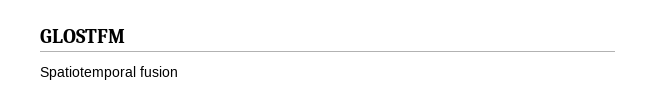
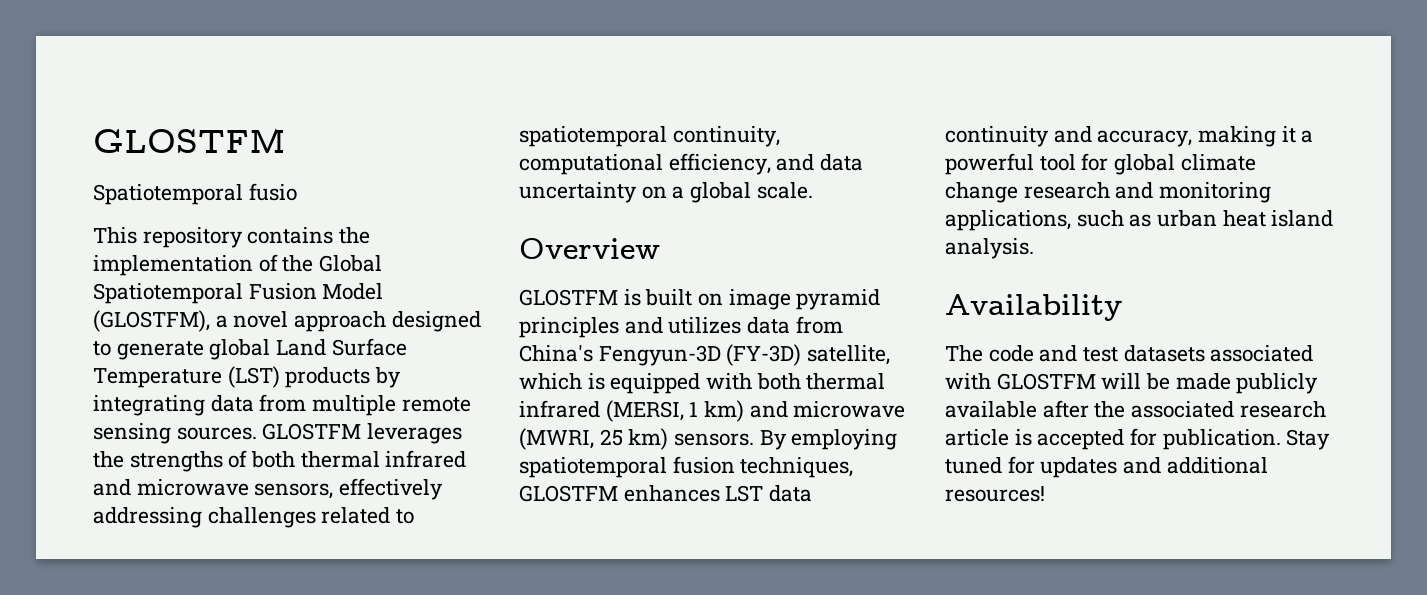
- Spatiotemporal fusion
+ Spatiotemporal fusio
+ This repository contains the implementation of the Global Spatiotemporal Fusion Model (GLOSTFM), a novel approach designed to generate global Land Surface Temperature (LST) products by integrating data from multiple remote sensing sources. GLOSTFM leverages the strengths of both thermal infrared and microwave sensors, effectively addressing challenges related to spatiotemporal continuity, computational efficiency, and data uncertainty on a global scale.
+ Overview
+ GLOSTFM is built on image pyramid principles and utilizes data from China's Fengyun-3D (FY-3D) satellite, which is equipped with both thermal infrared (MERSI, 1 km) and microwave (MWRI, 25 km) sensors. By employing spatiotemporal fusion techniques, GLOSTFM enhances LST data continuity and accuracy, making it a powerful tool for global climate change research and monitoring applications, such as urban heat island analysis.
+ Availability
+ The code and test datasets associated with GLOSTFM will be made publicly available after the associated research article is accepted for publication. Stay tuned for updates and additional resources!

